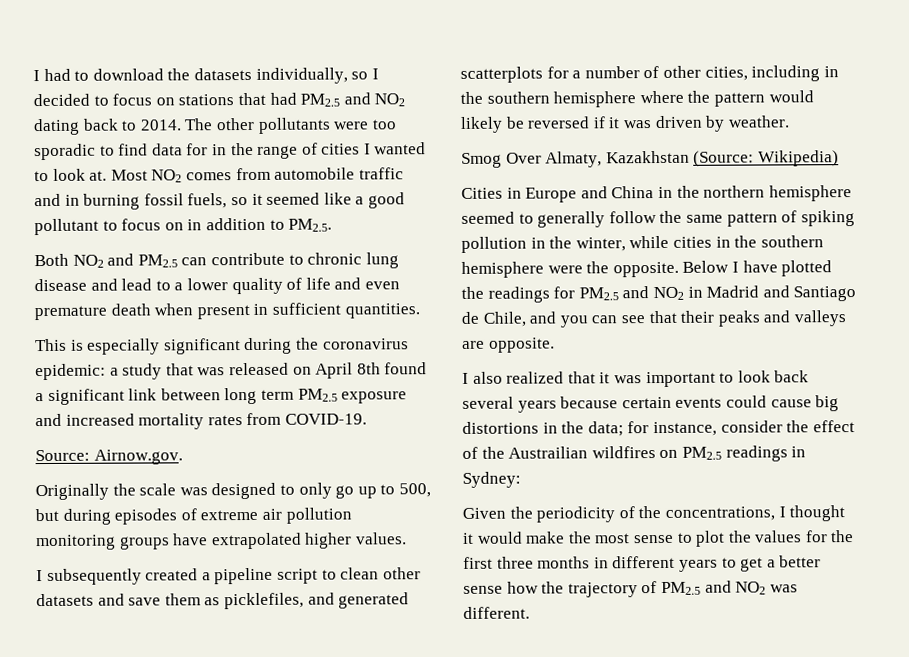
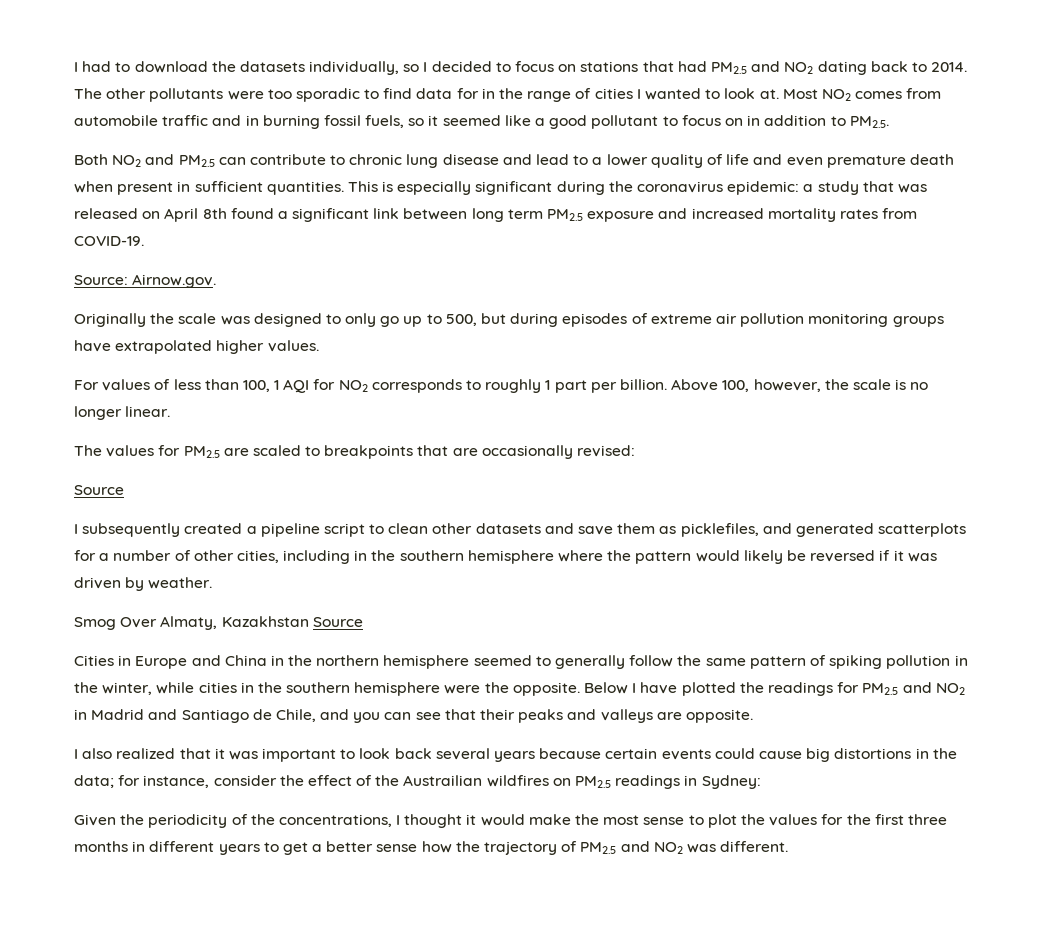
- Both NO2 and PM2.5 can contribute to chronic lung disease and lead to a lower quality of life and even premature death when present in sufficient quantities.
- This is especially significant during the coronavirus epidemic: a study that was released on April 8th found a significant link between long term PM2.5 exposure and increased mortality rates from COVID-19.
+ Both NO2 and PM2.5 can contribute to chronic lung disease and lead to a lower quality of life and even premature death when present in sufficient quantities. This is especially significant during the coronavirus epidemic: a study that was released on April 8th found a significant link between long term PM2.5 exposure and increased mortality rates from COVID-19.
+ For values of less than 100, 1 AQI for NO2 corresponds to roughly 1 part per billion. Above 100, however, the scale is no longer linear.
+ The values for PM2.5 are scaled to breakpoints that are occasionally revised:
+ Source
- Smog Over Almaty, Kazakhstan (Source: Wikipedia)
+ Smog Over Almaty, Kazakhstan Source

